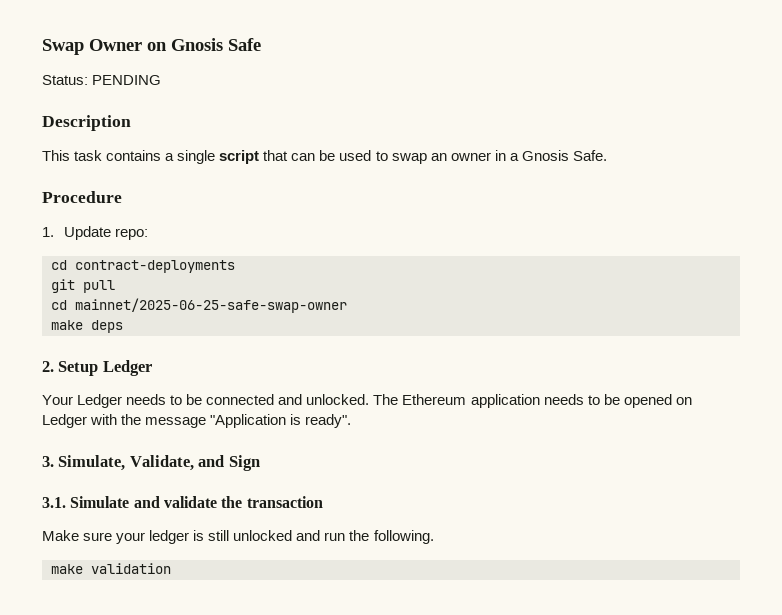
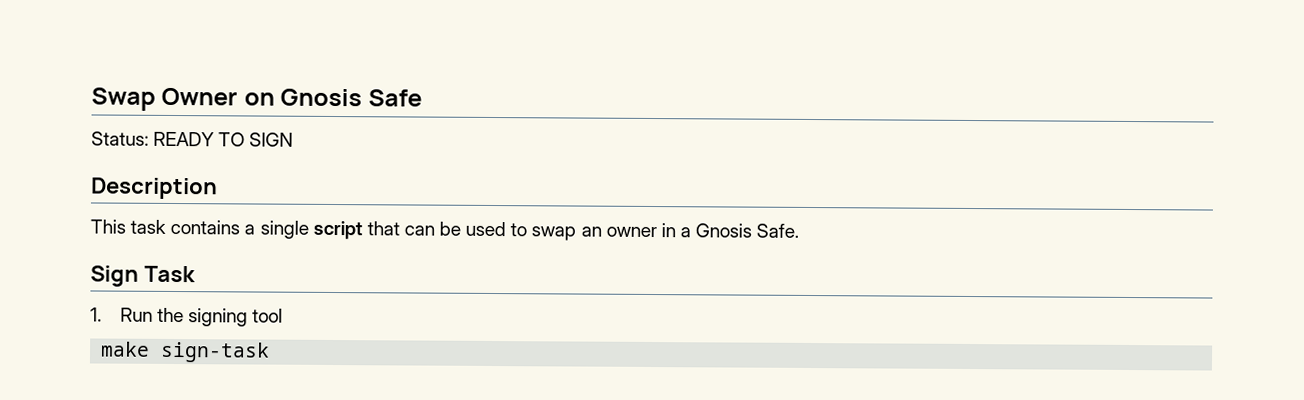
- Status: PENDING
+ Status: READY TO SIGN
- Procedure
+ Sign Task
- 1. Update repo:
- cd contract-deployments
- git pull
- cd mainnet/2025-06-25-safe-swap-owner
- make deps
- 2. Setup Ledger
- Your Ledger needs to be connected and unlocked. The Ethereum application needs to be opened on Ledger with the message "Application is ready".
- 3. Simulate, Validate, and Sign
- 3.1. Simulate and validate the transaction
- Make sure your ledger is still unlocked and run the following.
- make validation
+ 1. Run the signing tool
+ make sign-task

